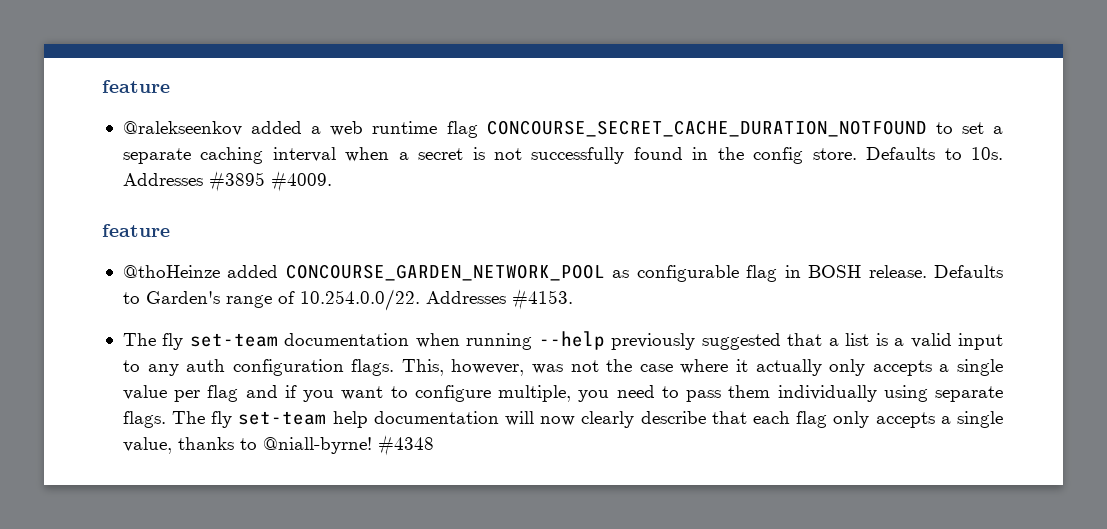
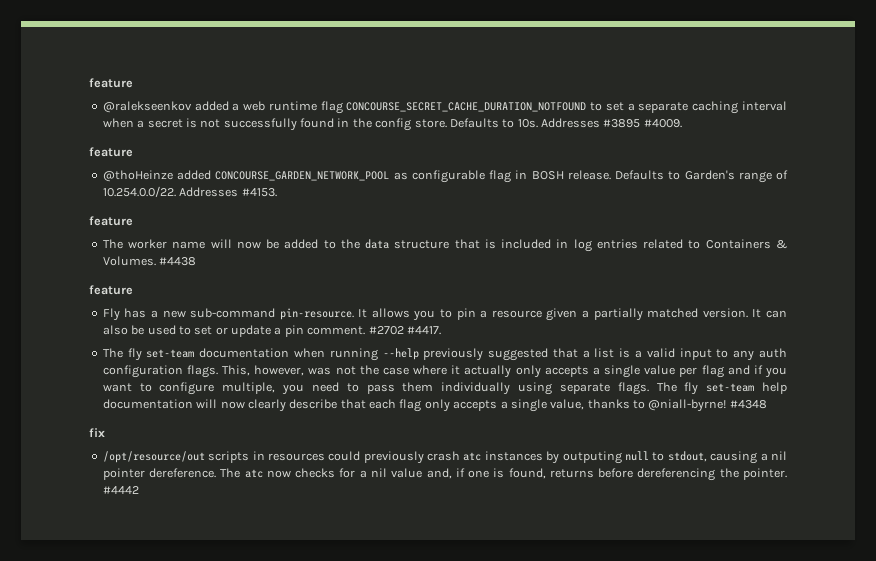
  Defaults to Garden's range of 10.254.0.0/22. Addresses #4153.
+ feature
+ The worker name will now be added to the data structure that is included in log entries related to Containers & Volumes. #4438
+ feature
+ Fly has a new sub-command pin-resource. It allows you to pin a resource given a partially matched version. It can also be used to set or update a pin comment. #2702 #4417.
+ fix
+ /opt/resource/out scripts in resources could previously crash atc instances by outputing null to stdout, causing a nil pointer dereference. The atc now checks for a nil value and, if one is found, returns before dereferencing the pointer. #4442

